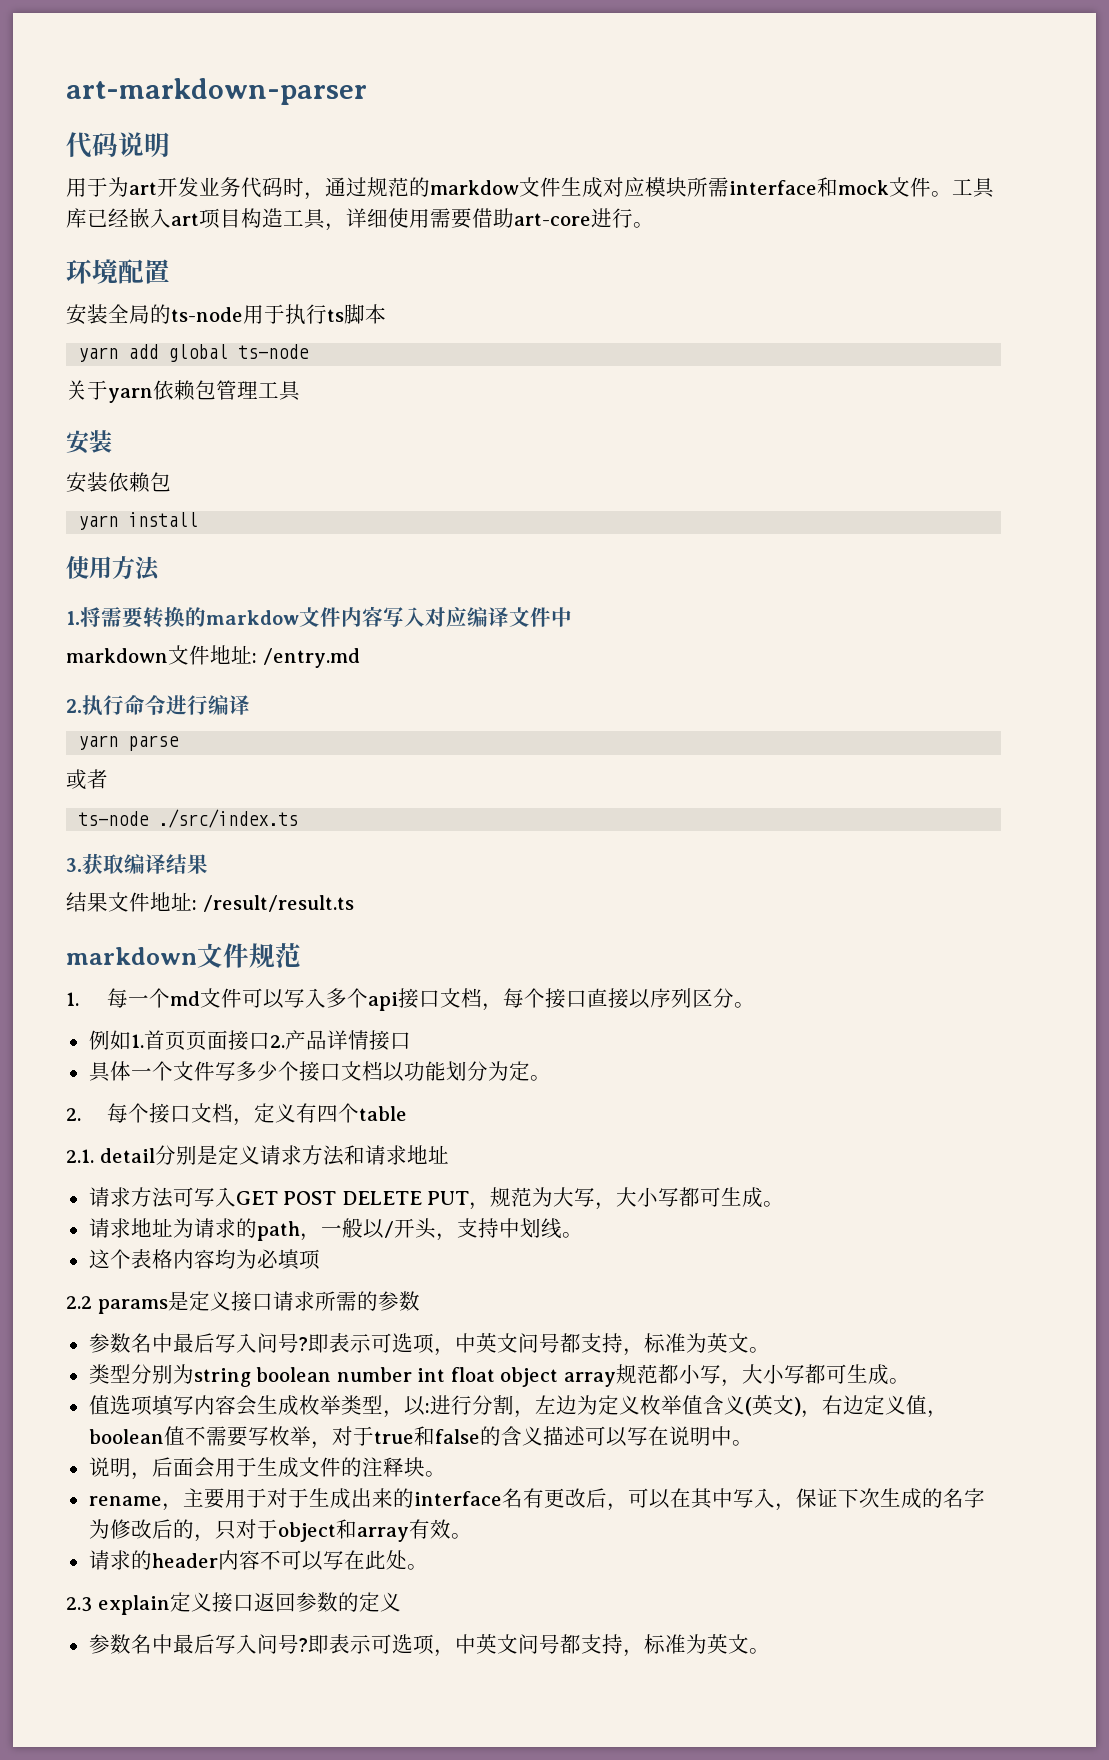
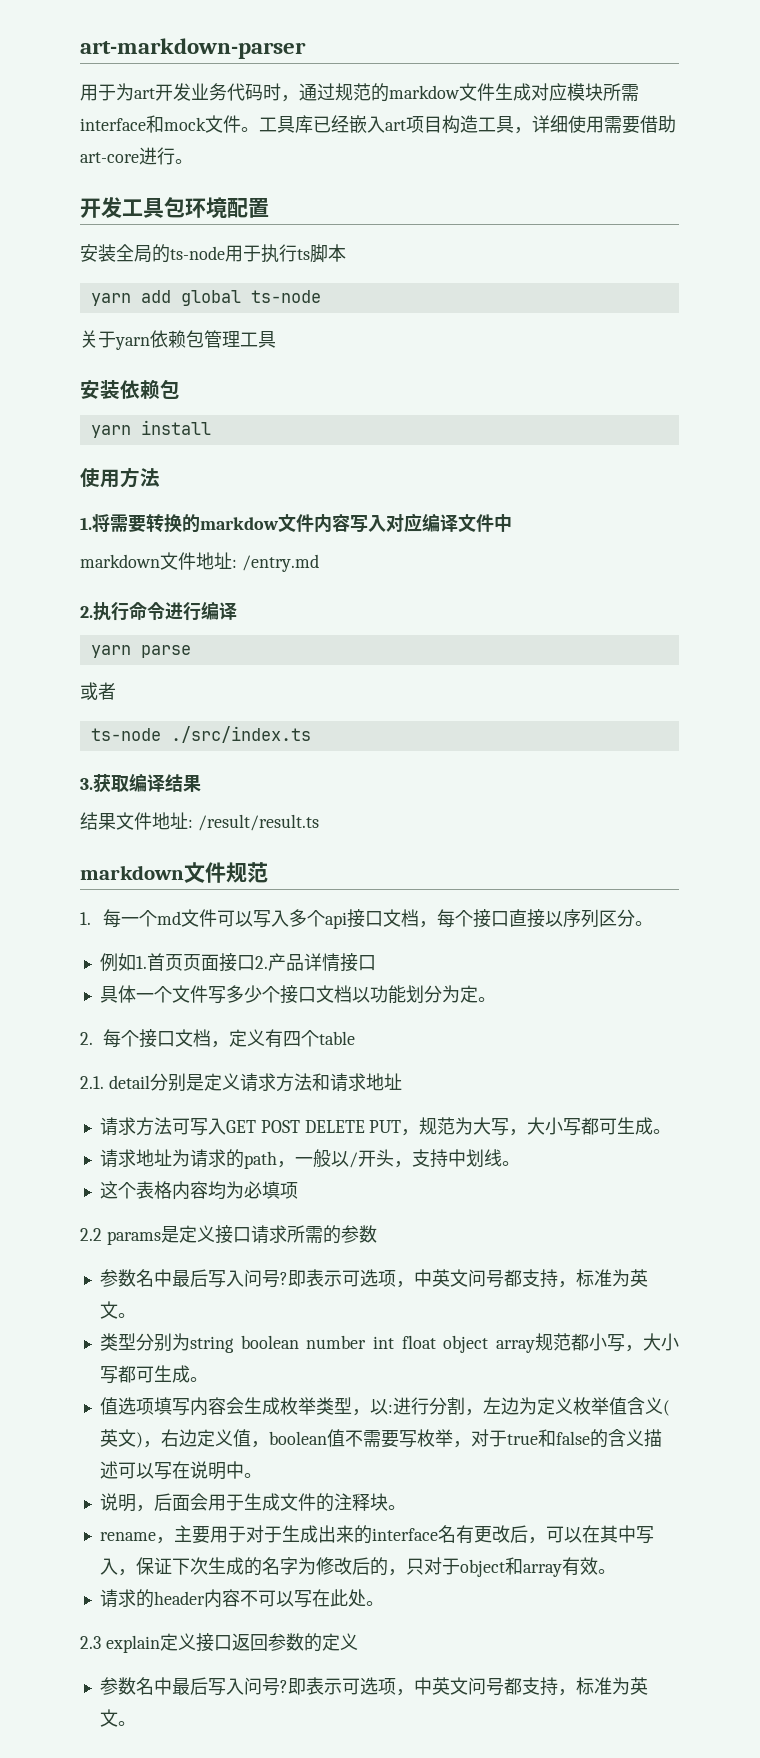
- 代码说明
- 环境配置
+ 开发工具包环境配置
  关于yarn依赖包管理工具
- 安装

